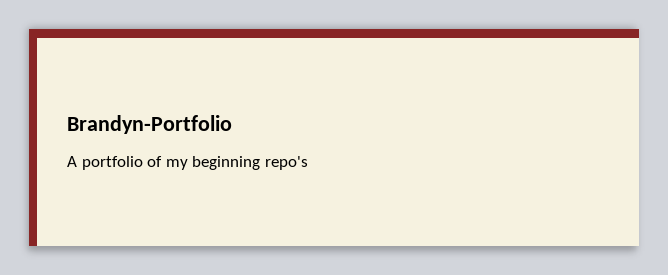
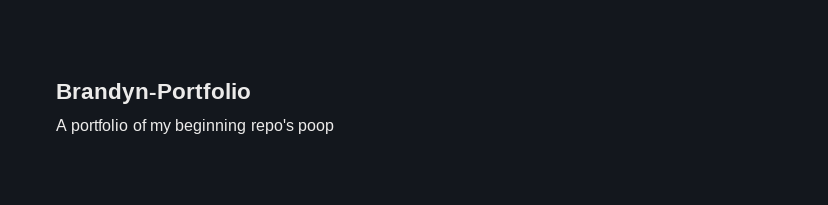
- A portfolio of my beginning repo's
+ A portfolio of my beginning repo's poop

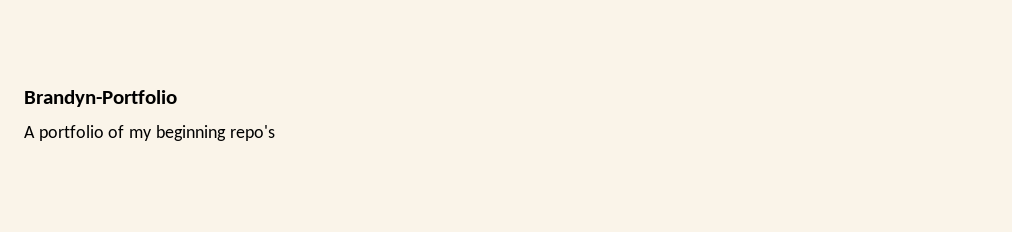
- A portfolio of my beginning repo's poop
+ A portfolio of my beginning repo's

